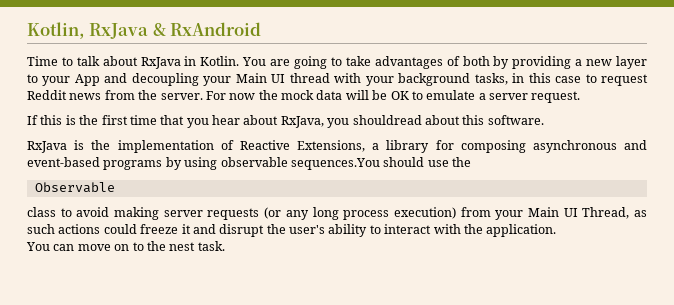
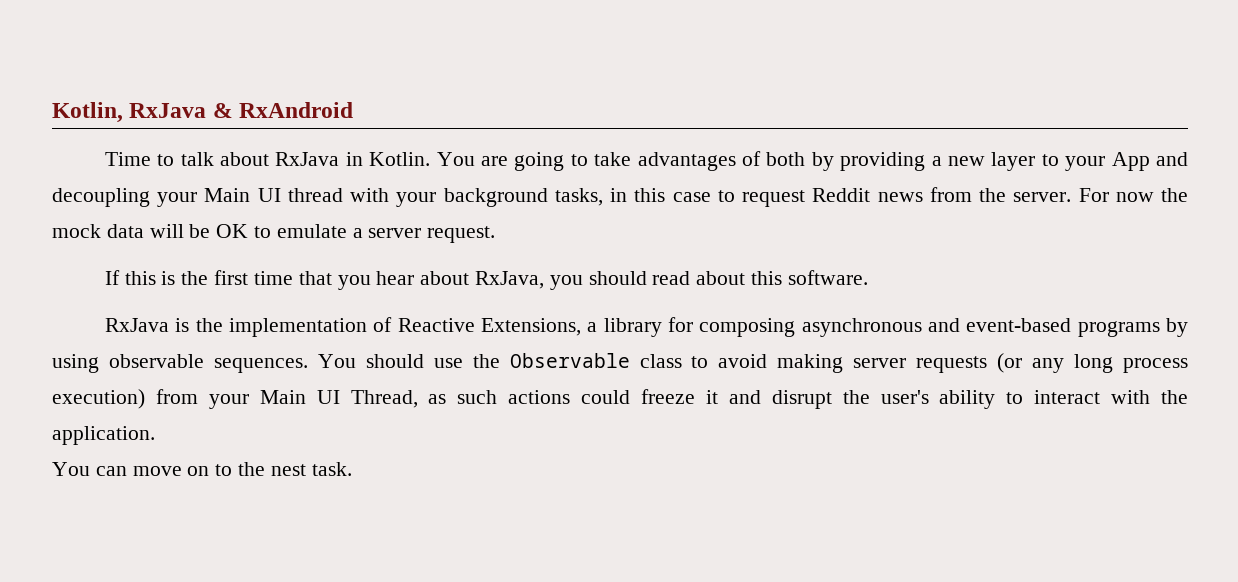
- If this is the first time that you hear about RxJava, you shouldread about this software.
+ If this is the first time that you hear about RxJava, you should read about this software.
- RxJava is the implementation of Reactive Extensions, a library for composing asynchronous and event-based programs by using observable sequences.You should use the
- Observable
- class to avoid making server requests (or any long process execution) from your Main UI Thread, as such actions could freeze it and disrupt the user's ability to interact with the application.
+ RxJava is the implementation of Reactive Extensions, a library for composing asynchronous and event-based programs by using observable sequences. You should use the Observable class to avoid making server requests (or any long process execution) from your Main UI Thread, as such actions could freeze it and disrupt the user's ability to interact with the application.

